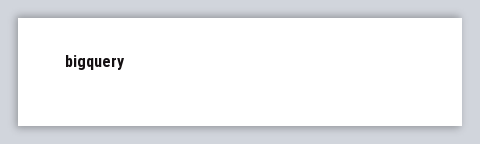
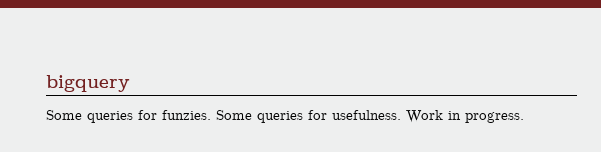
+ Some queries for funzies. Some queries for usefulness. Work in progress.

